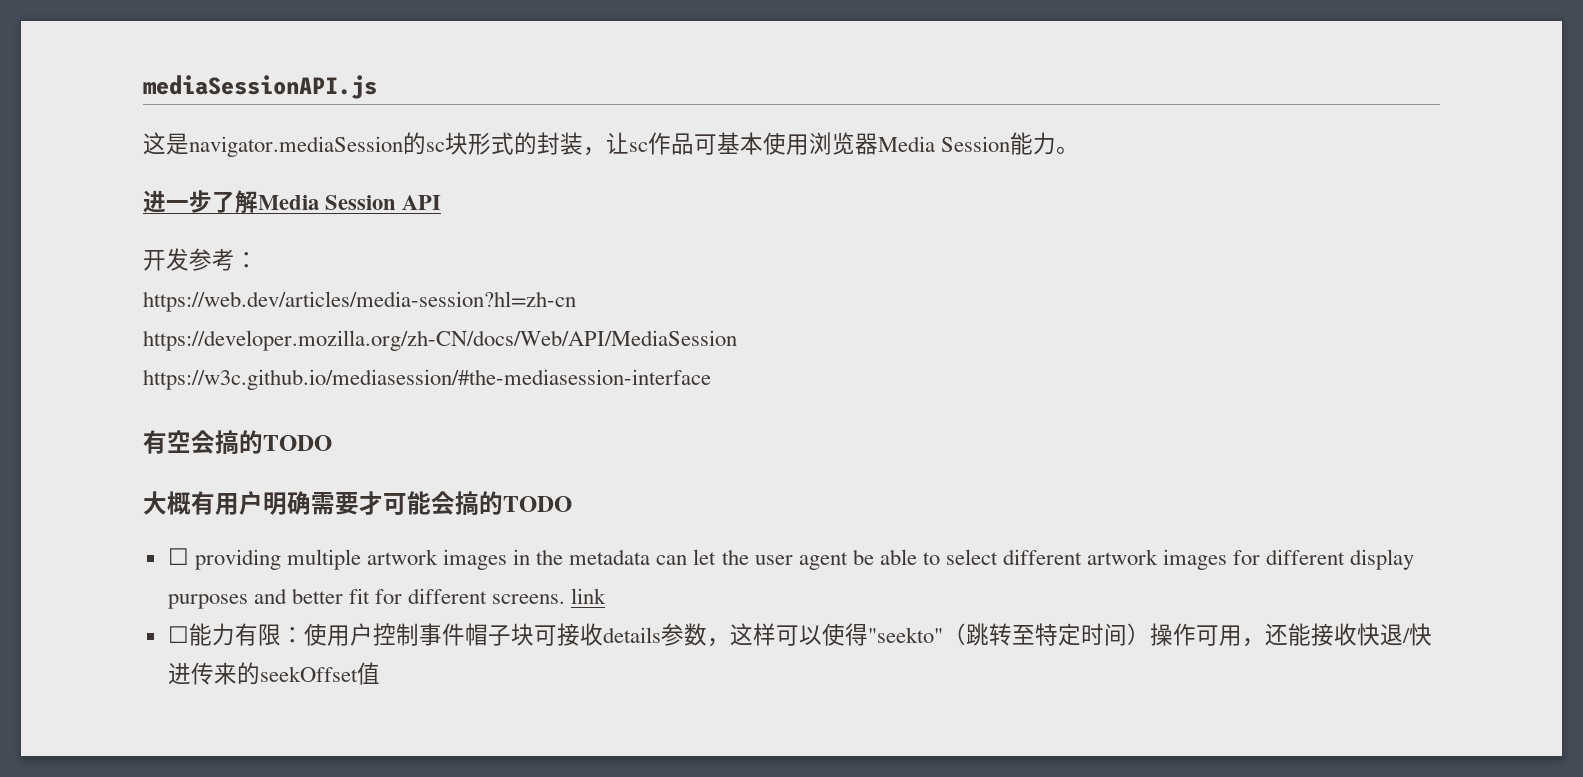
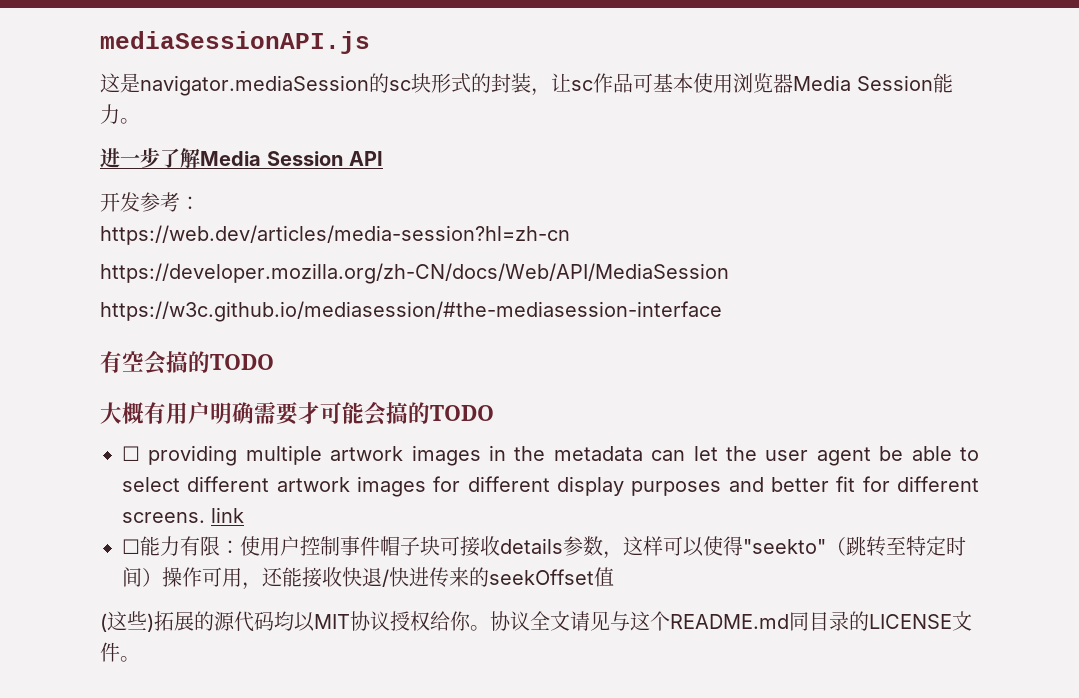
+ (这些)拓展的源代码均以MIT协议授权给你。协议全文请见与这个README.md同目录的LICENSE文件。

